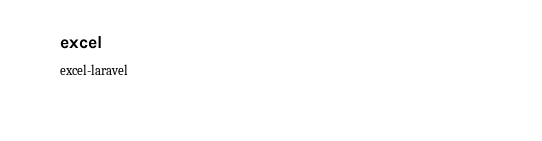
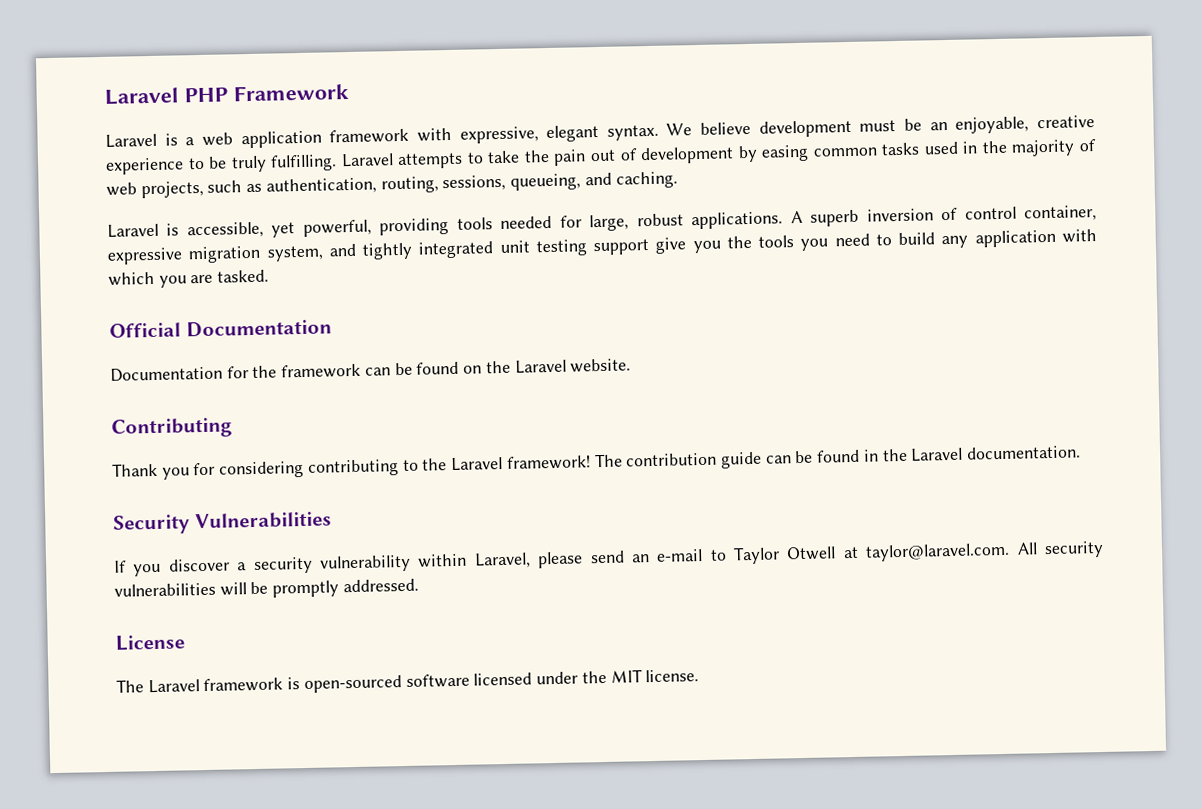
- excel
- excel-laravel
+ Laravel PHP Framework
+ Laravel is a web application framework with expressive, elegant syntax. We believe development must be an enjoyable, creative experience to be truly fulfilling. Laravel attempts to take the pain out of development by easing common tasks used in the majority of web projects, such as authentication, routing, sessions, queueing, and caching.
+ Laravel is accessible, yet powerful, providing tools needed for large, robust applications. A superb inversion of control container, expressive migration system, and tightly integrated unit testing support give you the tools you need to build any application with which you are tasked.
+ Official Documentation
+ Documentation for the framework can be found on the Laravel website.
+ Contributing
+ Thank you for considering contributing to the Laravel framework! The contribution guide can be found in the Laravel documentation.
+ Security Vulnerabilities
+ If you discover a security vulnerability within Laravel, please send an e-mail to Taylor Otwell at taylor@laravel.com. All security vulnerabilities will be promptly addressed.
+ License
+ The Laravel framework is open-sourced software licensed under the MIT license.

